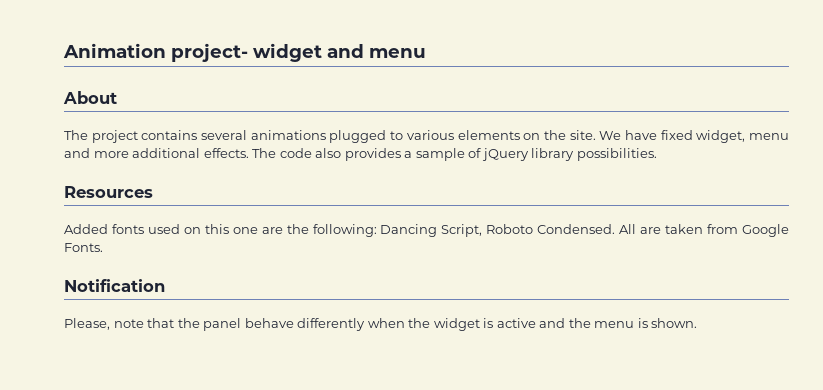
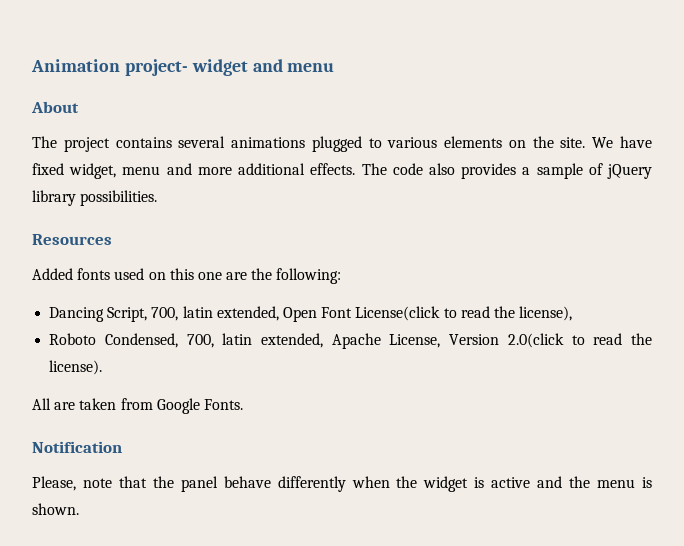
- Added fonts used on this one are the following: Dancing Script, Roboto Condensed. All are taken from Google Fonts.
+ Added fonts used on this one are the following:
+ Dancing Script, 700, latin extended, Open Font License(click to read the license),
+ Roboto Condensed, 700, latin extended, Apache License, Version 2.0(click to read the license).
+ All are taken from Google Fonts.

